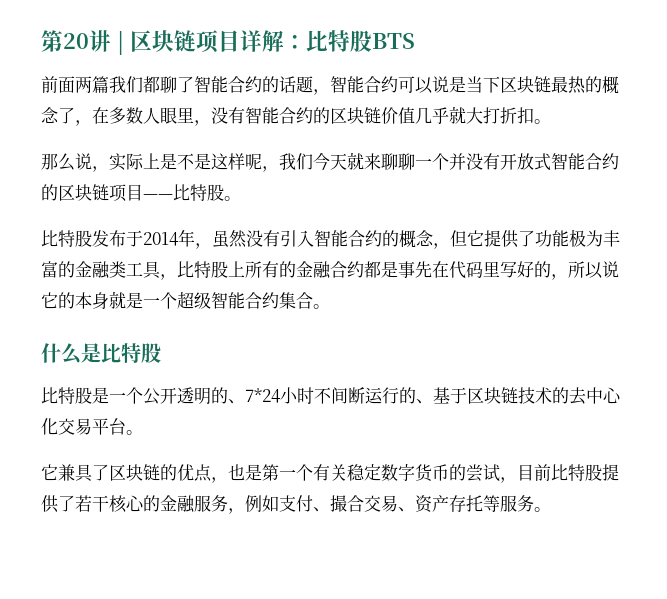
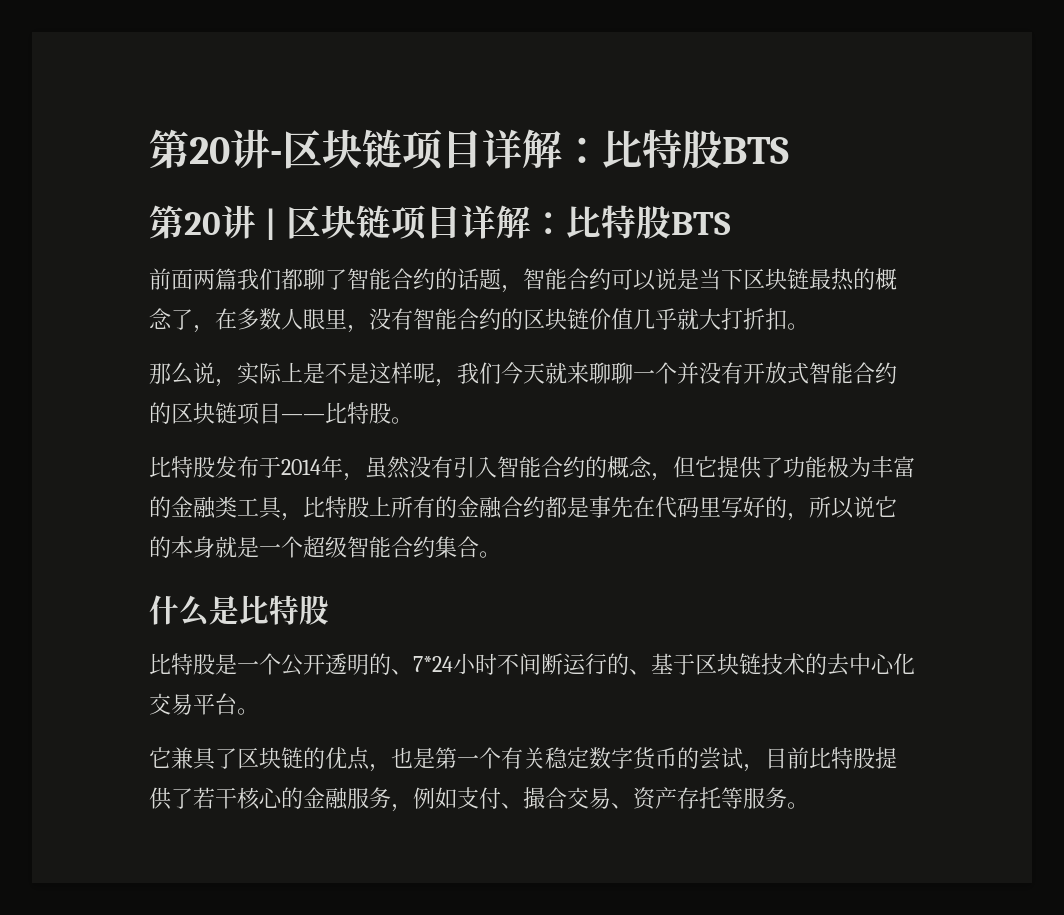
+ 第20讲-区块链项目详解：比特股BTS

